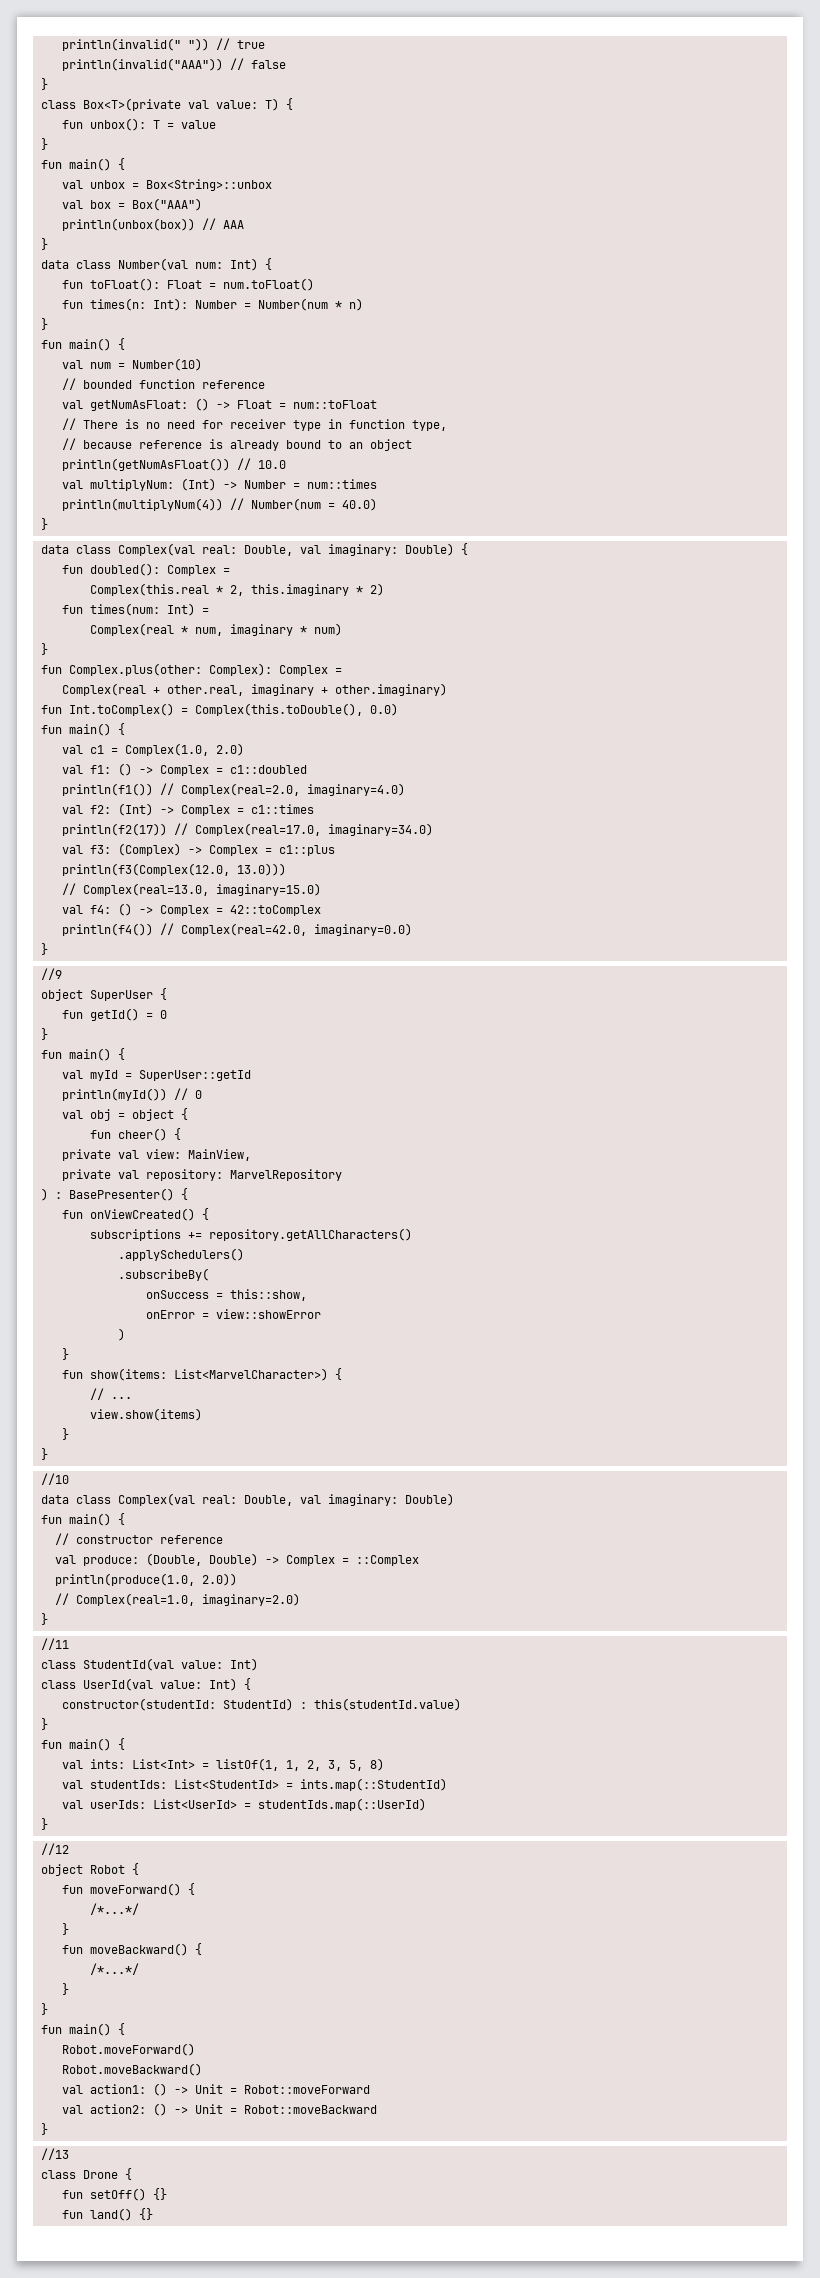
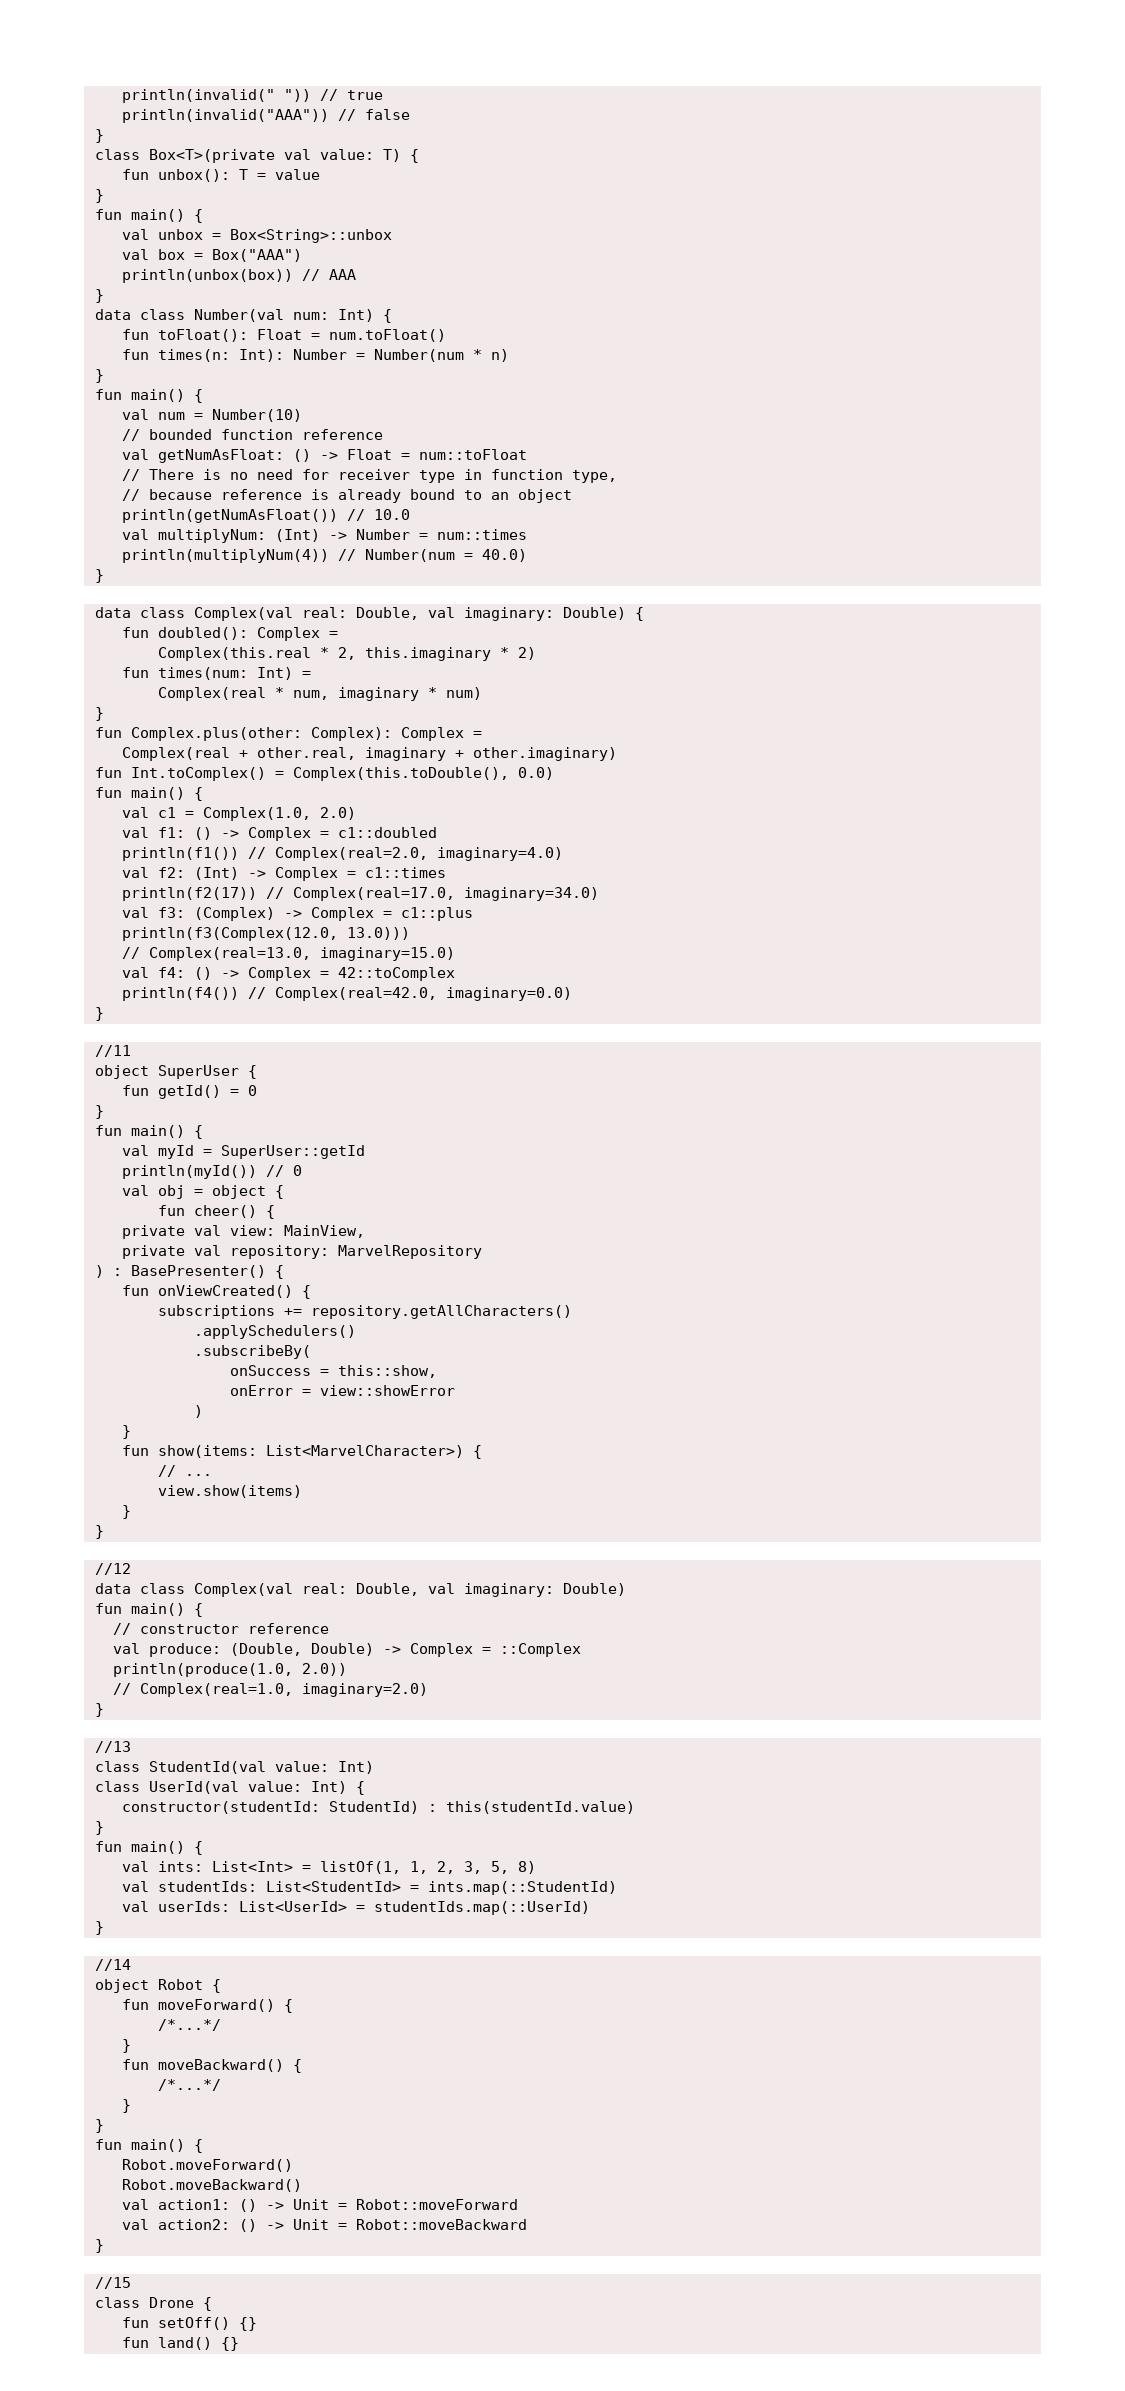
- //9
+ //11
- //10
+ //12
- //11
+ //13
- //12
+ //14
- //13
+ //15

